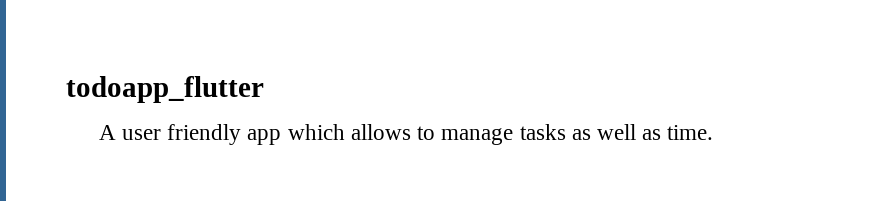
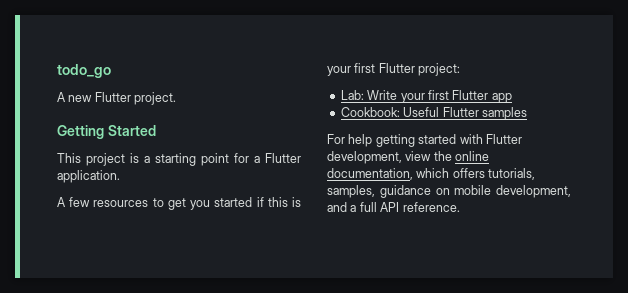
- todoapp_flutter
- A user friendly app which allows to manage tasks as well as time.
+ todo_go
+ A new Flutter project.
+ Getting Started
+ This project is a starting point for a Flutter application.
+ A few resources to get you started if this is your first Flutter project:
+ Lab: Write your first Flutter app
+ Cookbook: Useful Flutter samples
+ For help getting started with Flutter development, view the online documentation, which offers tutorials, samples, guidance on mobile development, and a full API reference.

